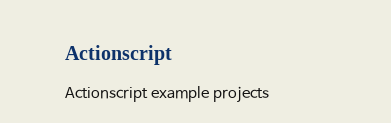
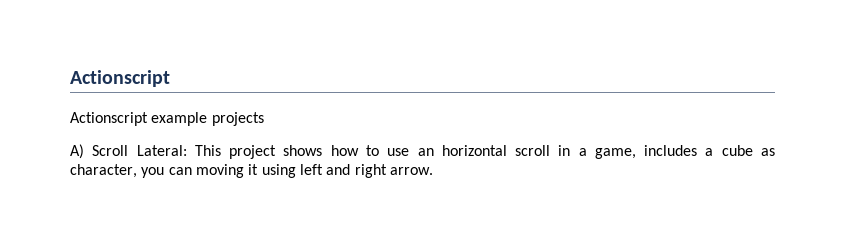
+ A) Scroll Lateral: This project shows how to use an horizontal scroll in a game, includes a cube as character, you can moving it using left and right arrow.

